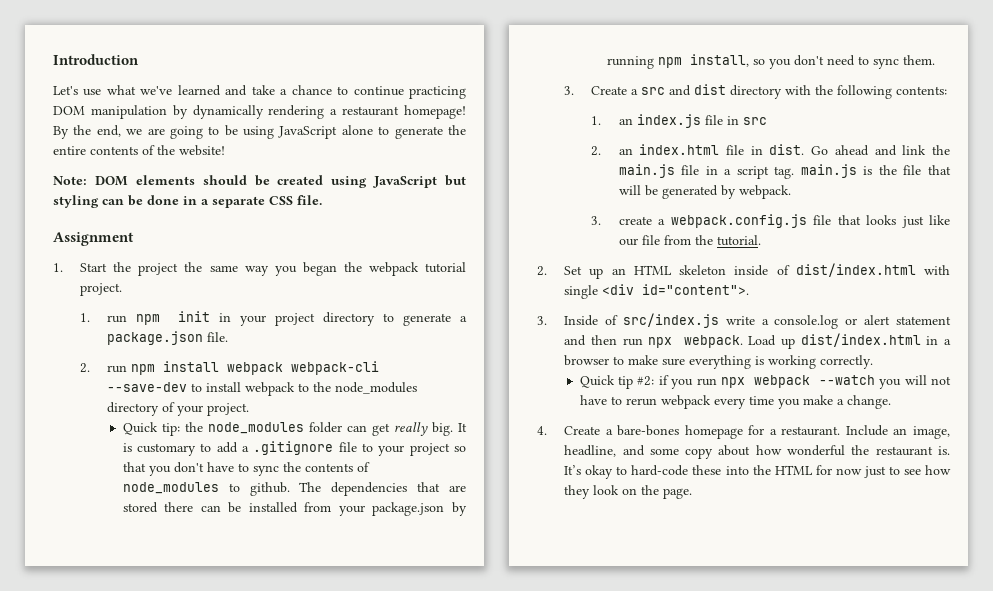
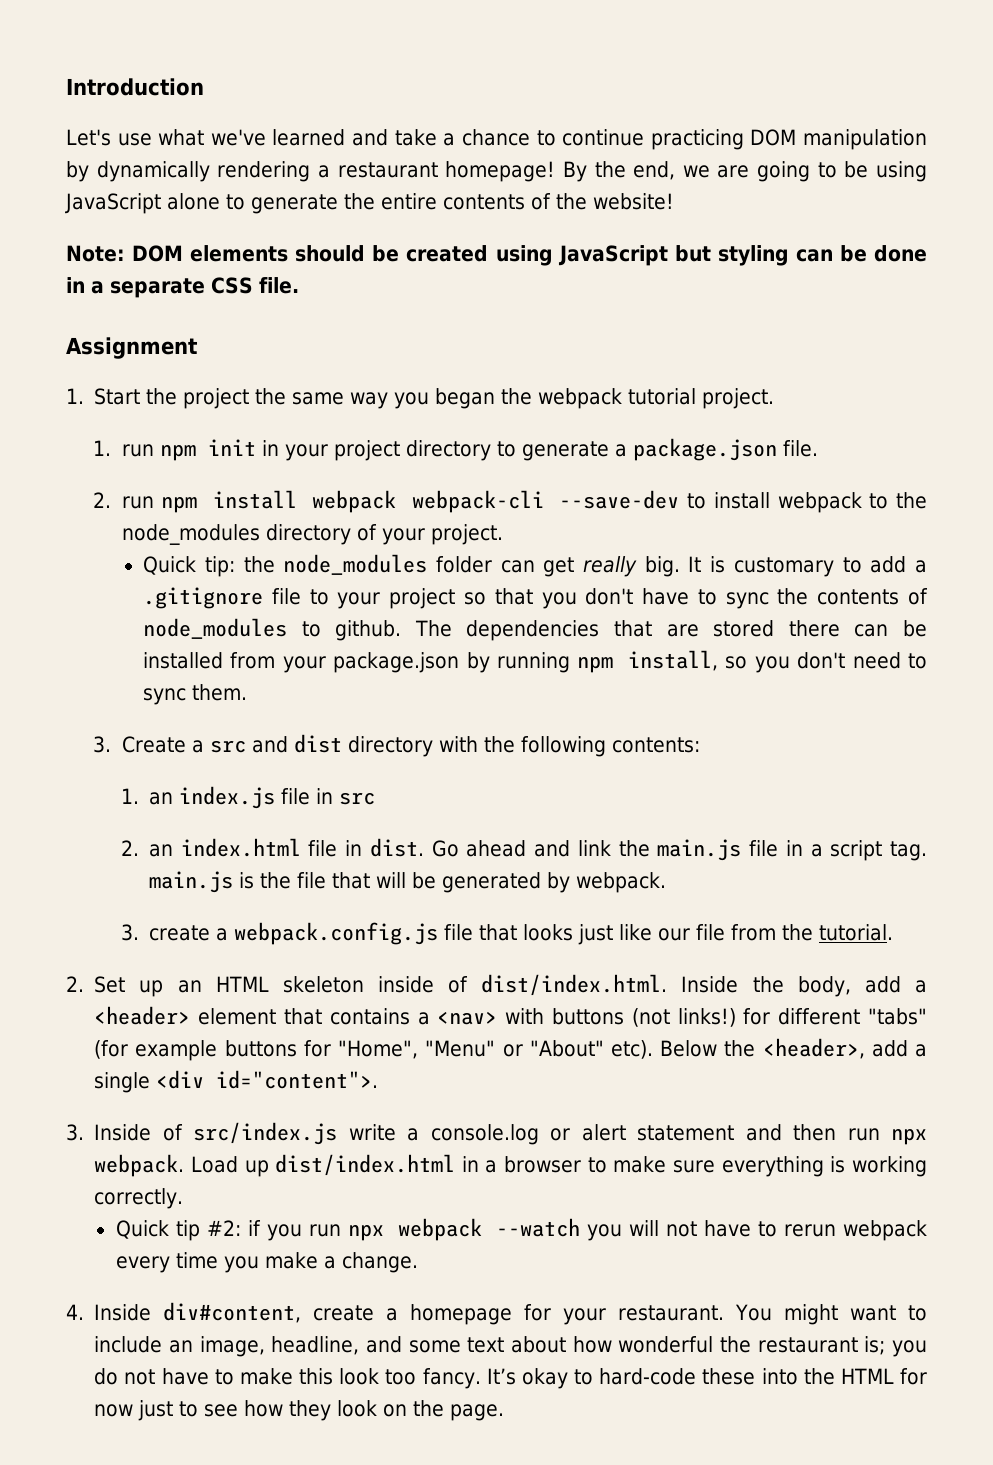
- 2. Set up an HTML skeleton inside of dist/index.html with single <div id="content">.
+ 2. Set up an HTML skeleton inside of dist/index.html. Inside the body, add a <header> element that contains a <nav> with buttons (not links!) for different "tabs" (for example buttons for "Home", "Menu" or "About" etc). Below the <header>, add a single <div id="content">.
- 4. Create a bare-bones homepage for a restaurant. Include an image, headline, and some copy about how wonderful the restaurant is.
+ 4. Inside div#content, create a homepage for your restaurant. You might want to include an image, headline, and some text about how wonderful the restaurant is; you do not have to make this look too fancy.

